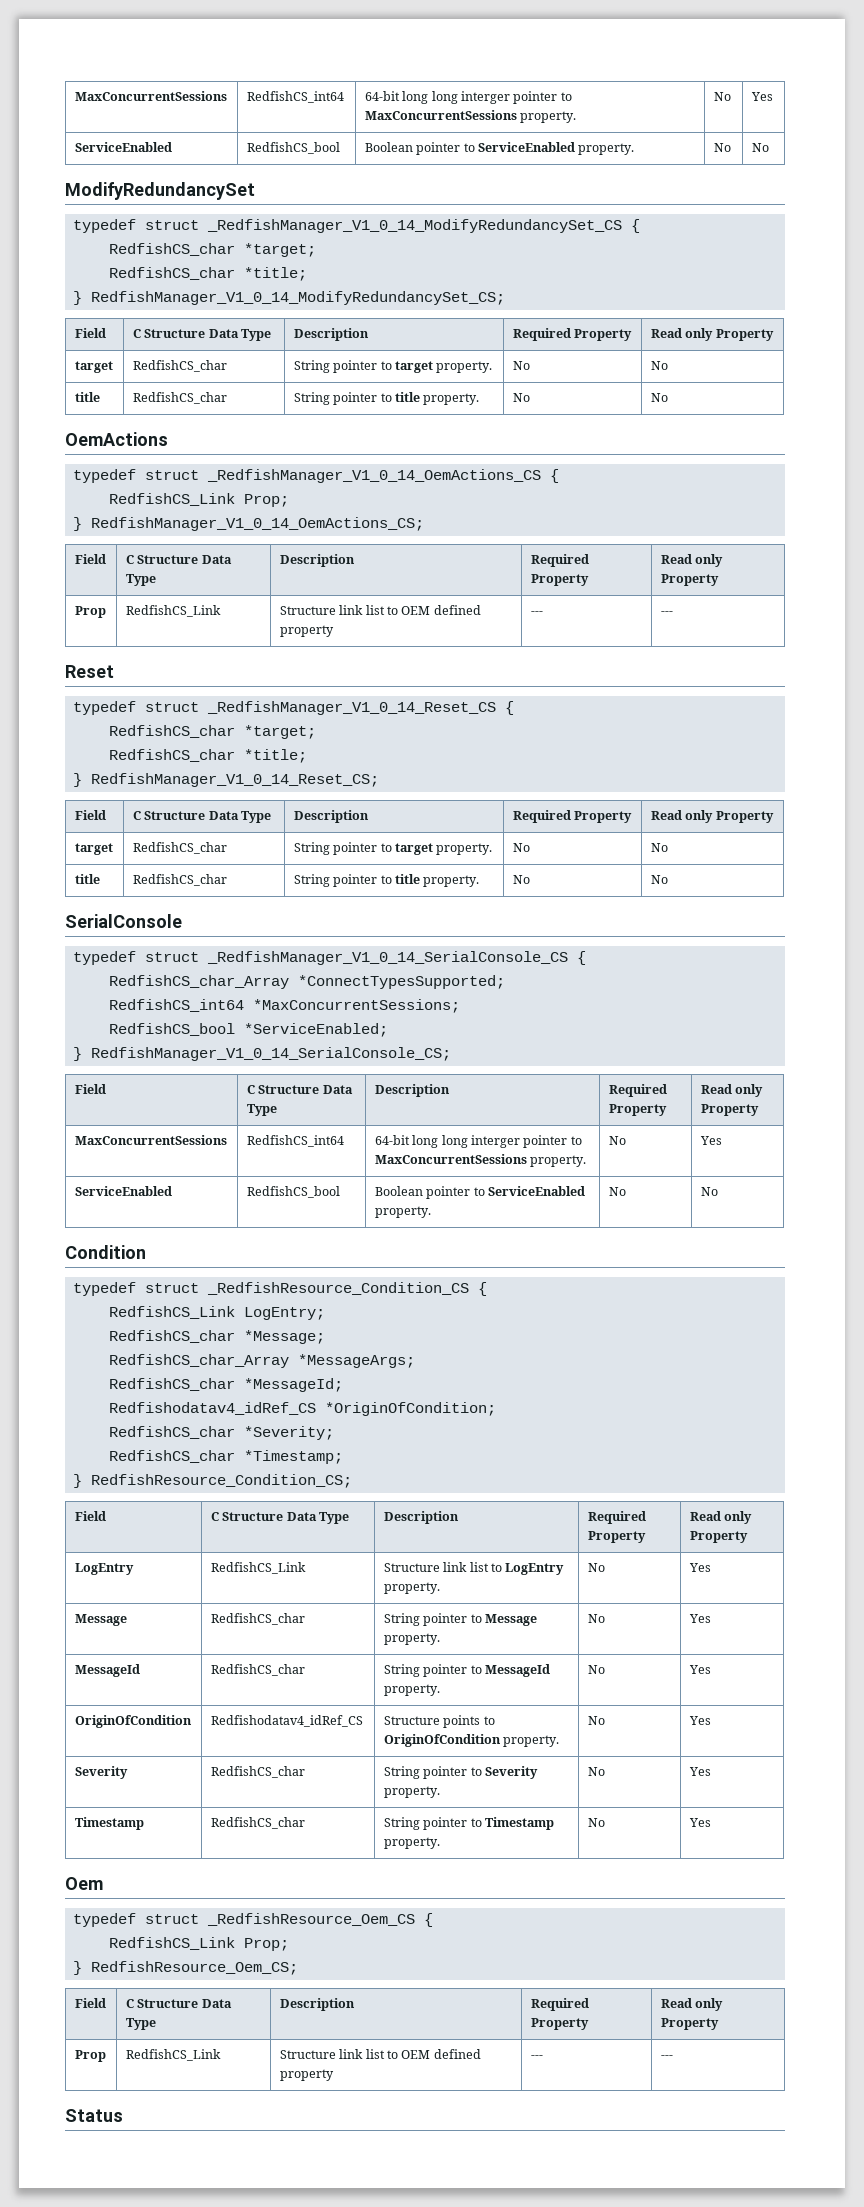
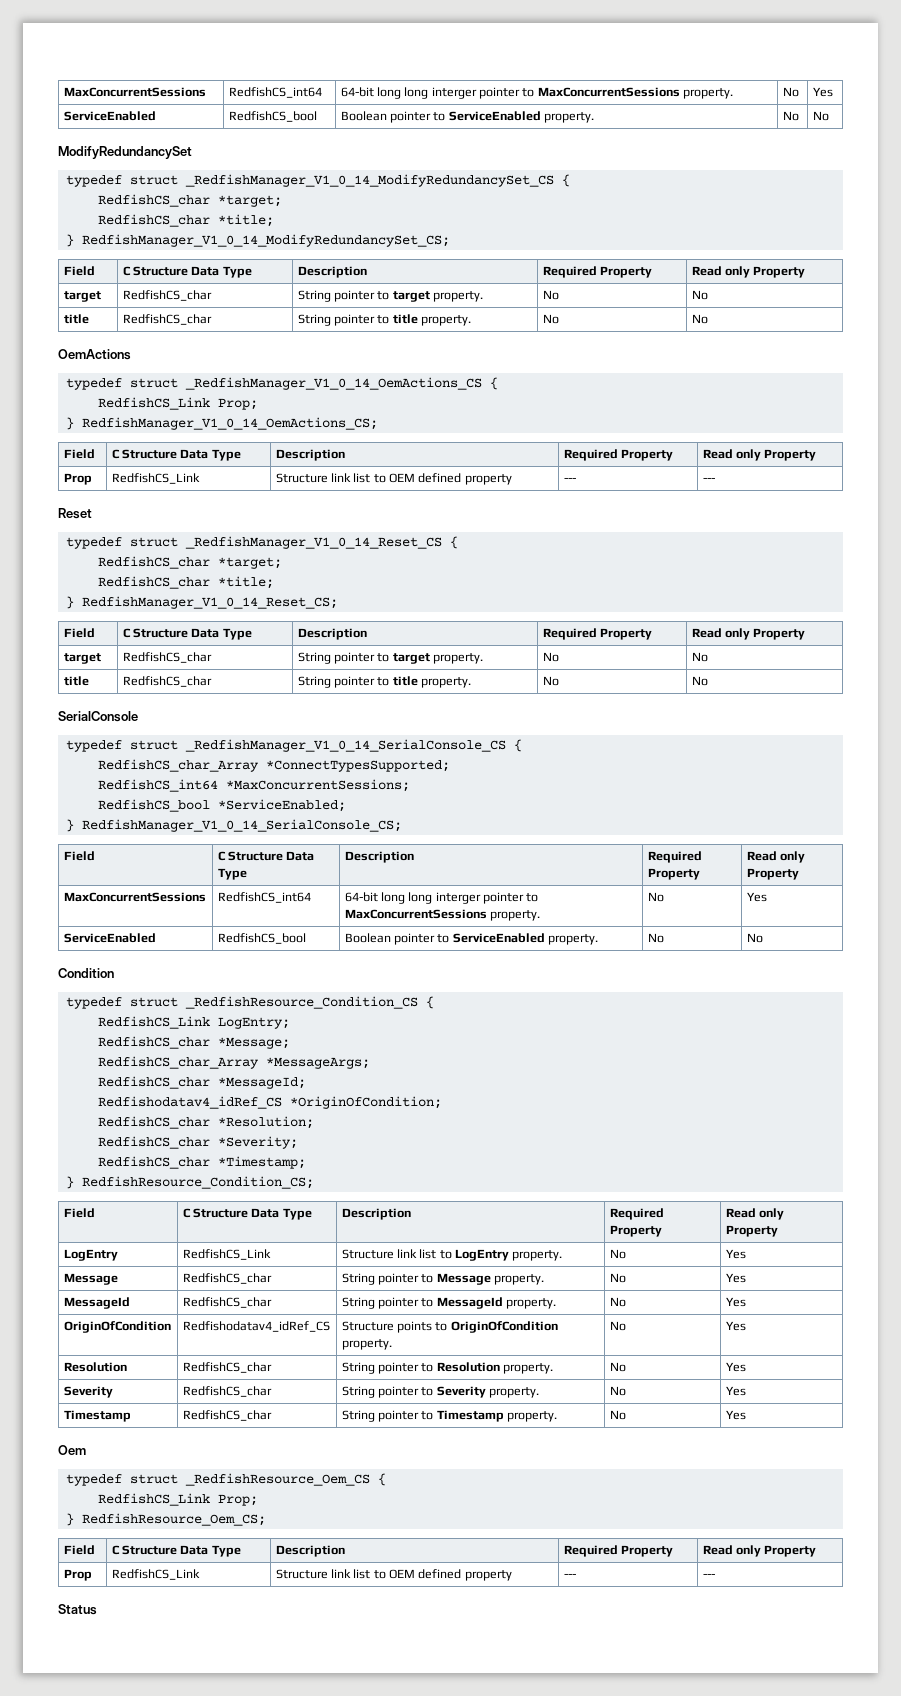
+ RedfishCS_char *Resolution;
+ Resolution | RedfishCS_char | String pointer to Resolution property. | No | Yes

